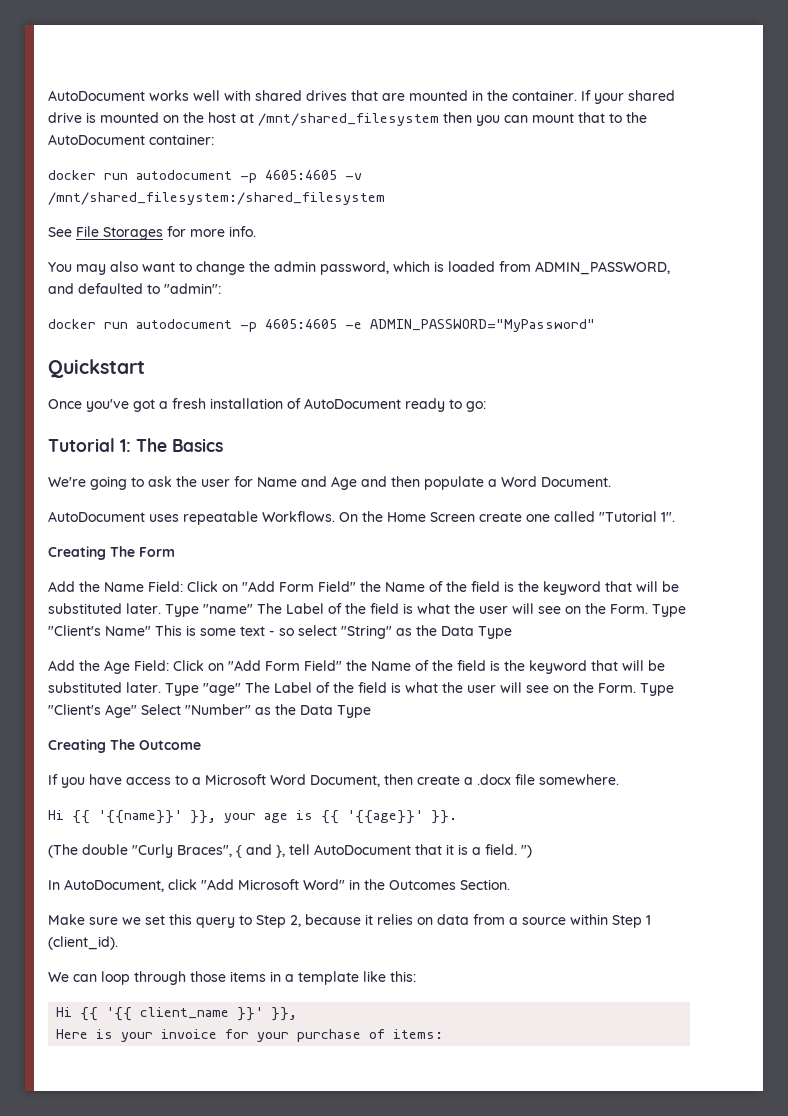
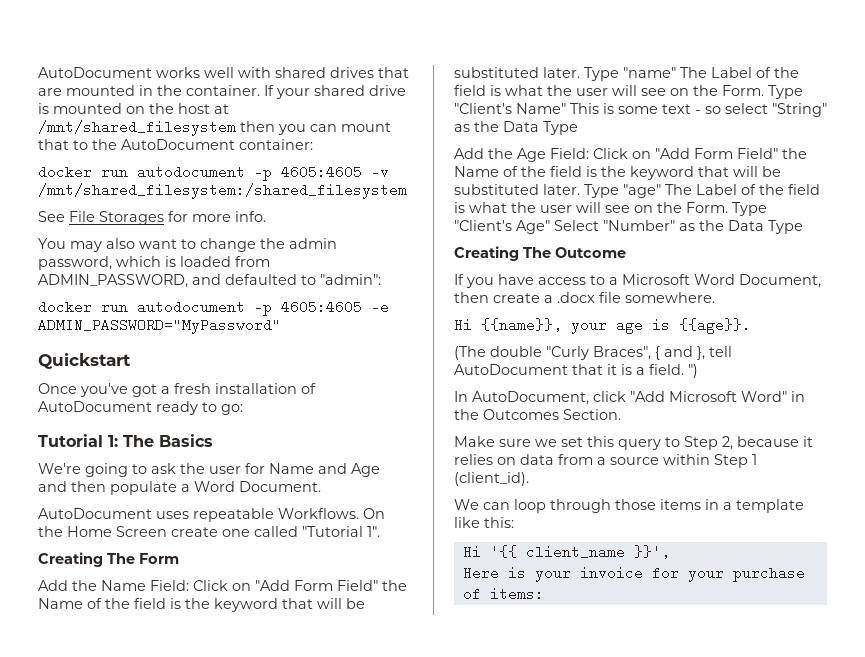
- Hi {{ '{{name}}' }}, your age is {{ '{{age}}' }}.
+ Hi {{name}}, your age is {{age}}.
- Hi {{ '{{ client_name }}' }},
+ Hi '{{ client_name }}',

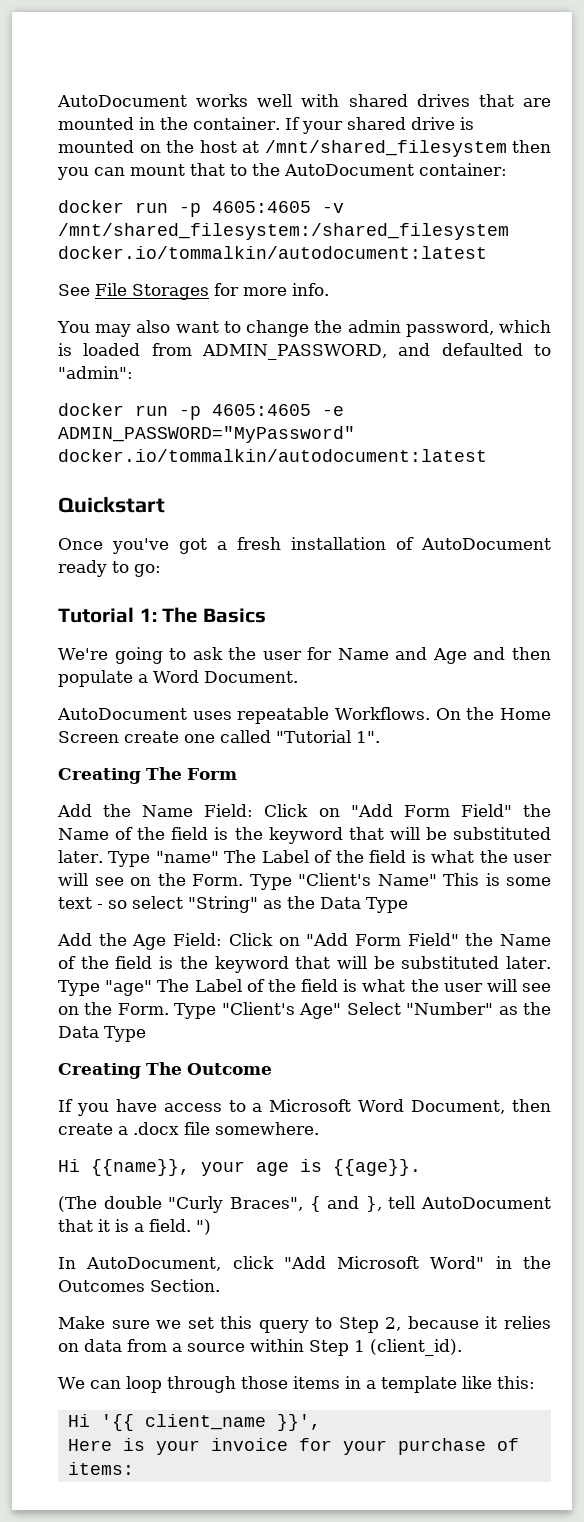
- docker run autodocument -p 4605:4605 -v /mnt/shared_filesystem:/shared_filesystem
+ docker run -p 4605:4605 -v /mnt/shared_filesystem:/shared_filesystem docker.io/tommalkin/autodocument:latest
- docker run autodocument -p 4605:4605 -e ADMIN_PASSWORD="MyPassword"
+ docker run -p 4605:4605 -e ADMIN_PASSWORD="MyPassword" docker.io/tommalkin/autodocument:latest

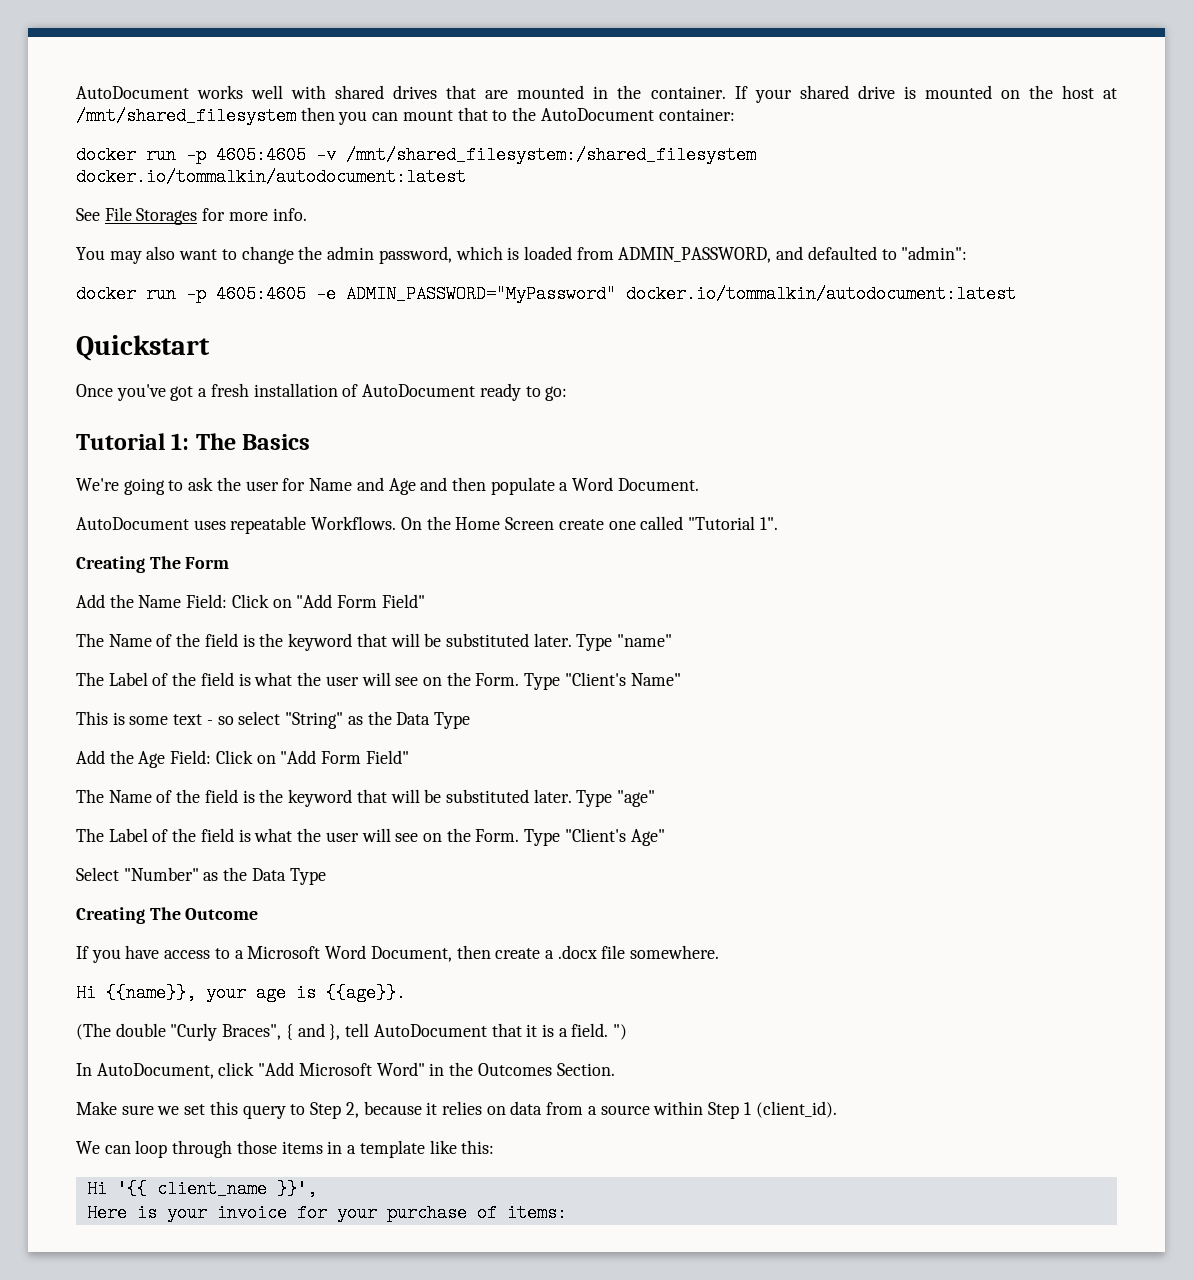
- Add the Name Field: Click on "Add Form Field" the Name of the field is the keyword that will be substituted later.
+ Add the Name Field: Click on "Add Form Field"
+ The Name of the field is the keyword that will be substituted later.
- Type "name" The Label of the field is what the user will see on the Form.
+ Type "name"
+ The Label of the field is what the user will see on the Form.
- Type "Client's Name" This is some text - so select "String" as the Data Type
+ Type "Client's Name"
+ This is some text - so select "String" as the Data Type
- Add the Age Field: Click on "Add Form Field" the Name of the field is the keyword that will be substituted later.
+ Add the Age Field: Click on "Add Form Field"
+ The Name of the field is the keyword that will be substituted later.
- Type "age" The Label of the field is what the user will see on the Form.
+ Type "age"
+ The Label of the field is what the user will see on the Form.
- Type "Client's Age" Select "Number" as the Data Type
+ Type "Client's Age"
+ Select "Number" as the Data Type

